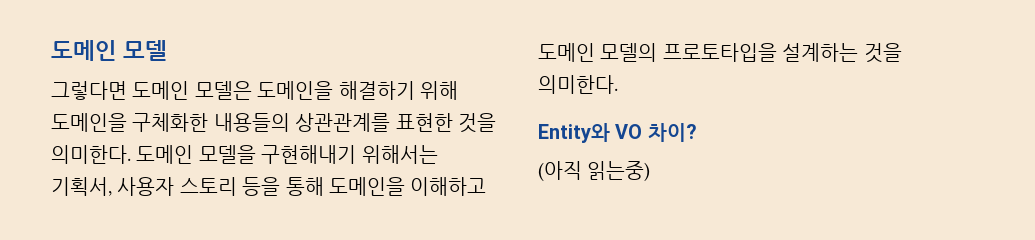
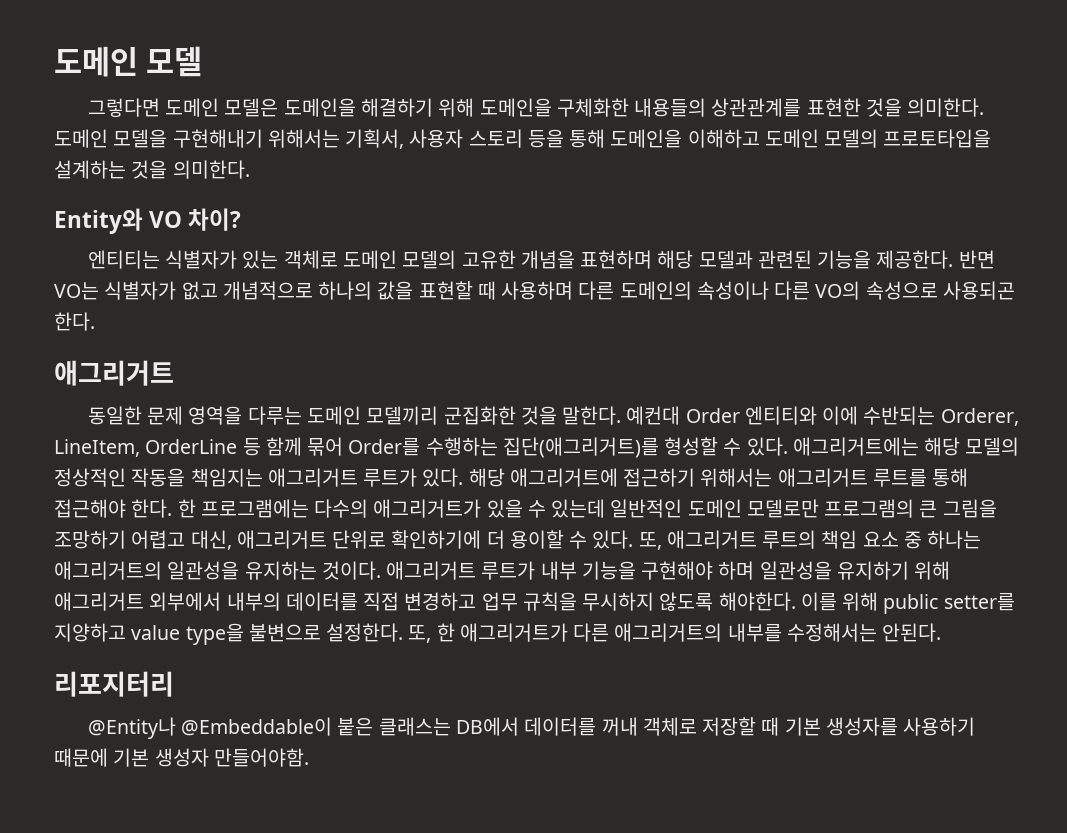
- (아직 읽는중)
+ 엔티티는 식별자가 있는 객체로 도메인 모델의 고유한 개념을 표현하며 해당 모델과 관련된 기능을 제공한다. 반면 VO는 식별자가 없고 개념적으로 하나의 값을 표현할 때 사용하며 다른 도메인의 속성이나 다른 VO의 속성으로 사용되곤 한다.
+ 애그리거트
+ 동일한 문제 영역을 다루는 도메인 모델끼리 군집화한 것을 말한다. 예컨대 Order 엔티티와 이에 수반되는 Orderer, LineItem, OrderLine 등 함께 묶어 Order를 수행하는 집단(애그리거트)를 형성할 수 있다. 애그리거트에는 해당 모델의 정상적인 작동을 책임지는 애그리거트 루트가 있다. 해당 애그리거트에 접근하기 위해서는 애그리거트 루트를 통해 접근해야 한다. 한 프로그램에는 다수의 애그리거트가 있을 수 있는데 일반적인 도메인 모델로만 프로그램의 큰 그림을 조망하기 어렵고 대신, 애그리거트 단위로 확인하기에 더 용이할 수 있다. 또, 애그리거트 루트의 책임 요소 중 하나는 애그리거트의 일관성을 유지하는 것이다. 애그리거트 루트가 내부 기능을 구현해야 하며 일관성을 유지하기 위해 애그리거트 외부에서 내부의 데이터를 직접 변경하고 업무 규칙을 무시하지 않도록 해야한다. 이를 위해 public setter를 지양하고 value type을 불변으로 설정한다. 또, 한 애그리거트가 다른 애그리거트의 내부를 수정해서는 안된다.
+ 리포지터리
+ @Entity나 @Embeddable이 붙은 클래스는 DB에서 데이터를 꺼내 객체로 저장할 때 기본 생성자를 사용하기 때문에 기본 생성자 만들어야함.

